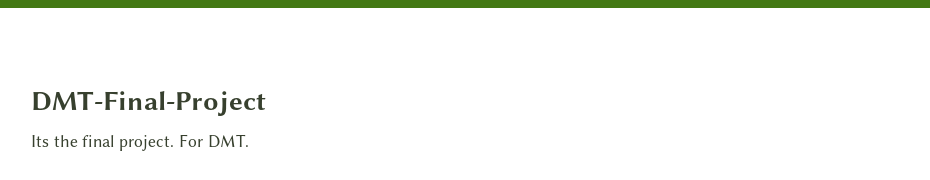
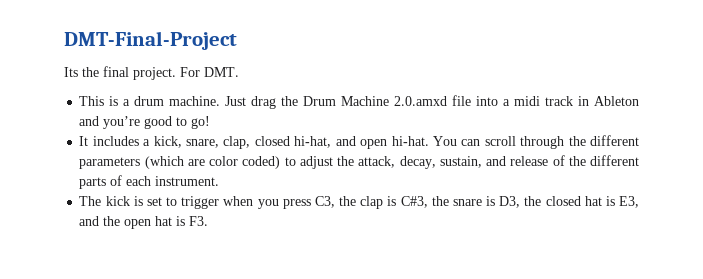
+ This is a drum machine. Just drag the Drum Machine 2.0.amxd file into a midi track in Ableton and you’re good to go!
+ It includes a kick, snare, clap, closed hi-hat, and open hi-hat. You can scroll through the different parameters (which are color coded) to adjust the attack, decay, sustain, and release of the different parts of each instrument.
+ The kick is set to trigger when you press C3, the clap is C#3, the snare is D3, the closed hat is E3, and the open hat is F3.

